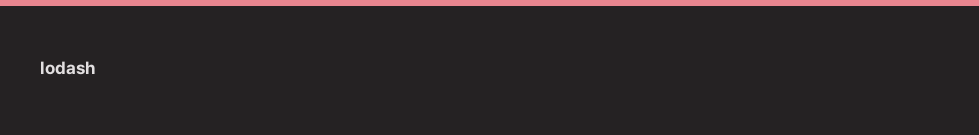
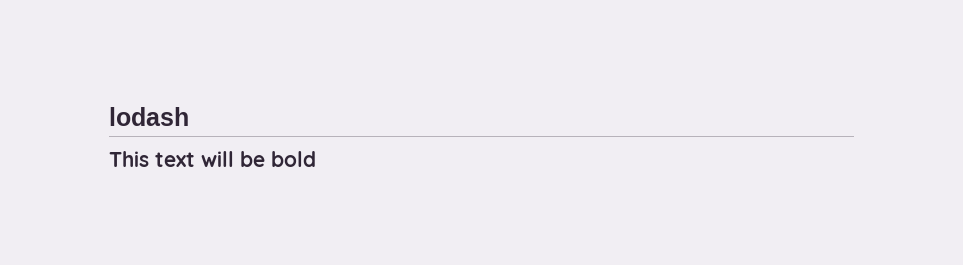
+ This text will be bold

